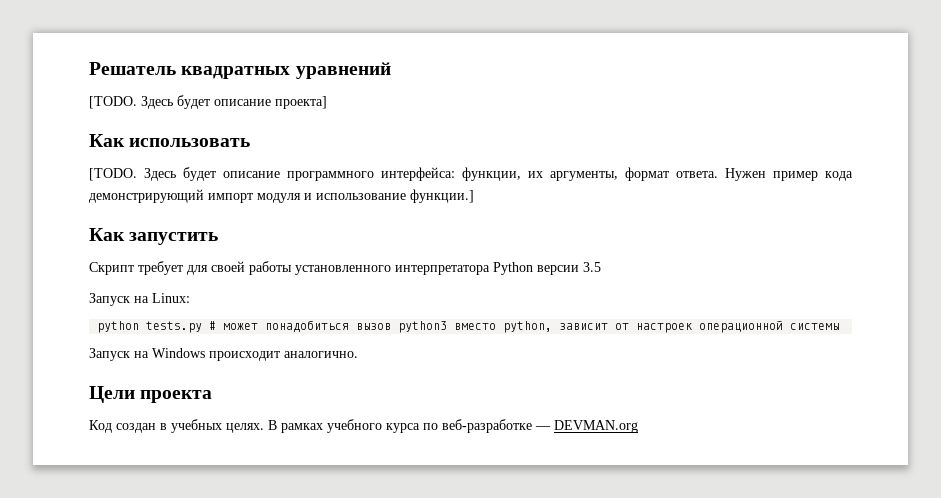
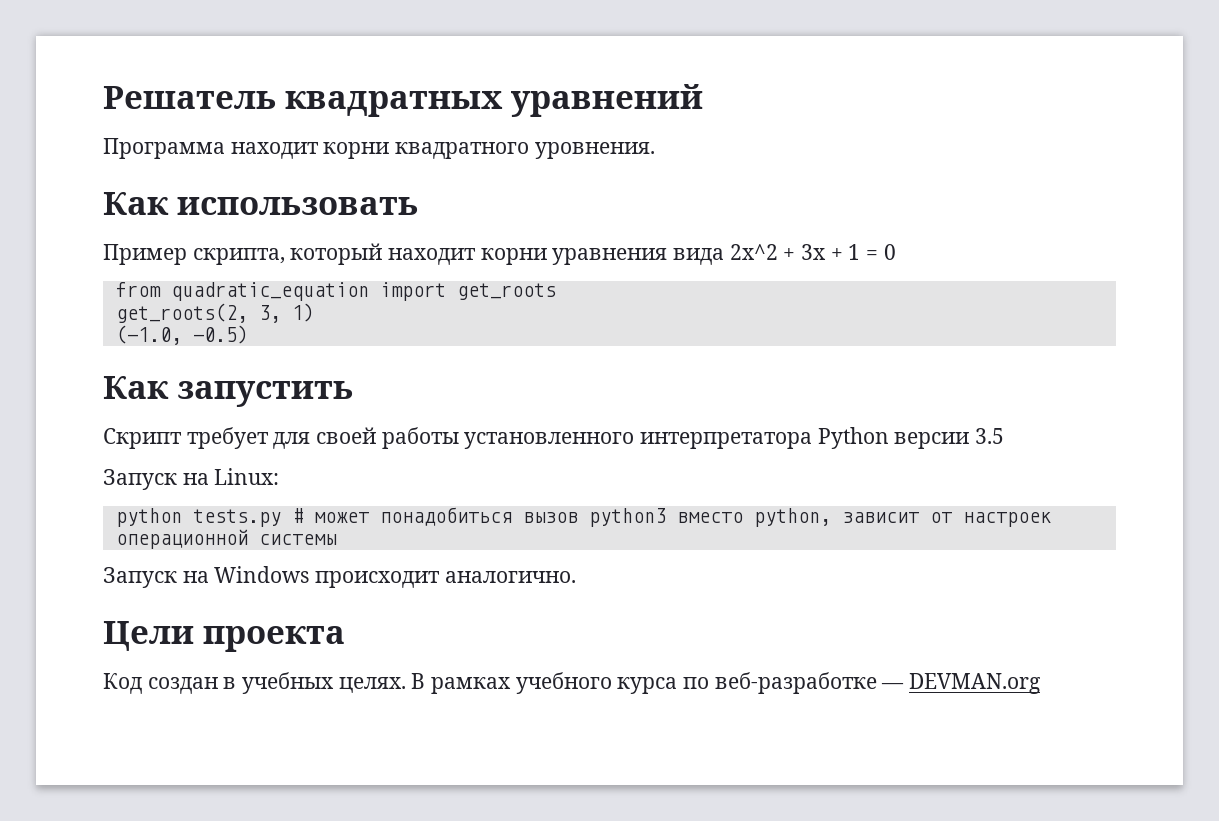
- [TODO. Здесь будет описание проекта]
+ Программа находит корни квадратного уровнения.
  Как использовать
- [TODO. Здесь будет описание программного интерфейса: функции, их аргументы, формат ответа. Нужен пример кода демонстрирующий импорт модуля и использование функции.]
+ Пример скрипта, который находит корни уравнения вида 2x^2 + 3x + 1 = 0
+ from quadratic_equation import get_roots
+ get_roots(2, 3, 1)
+ (-1.0, -0.5)

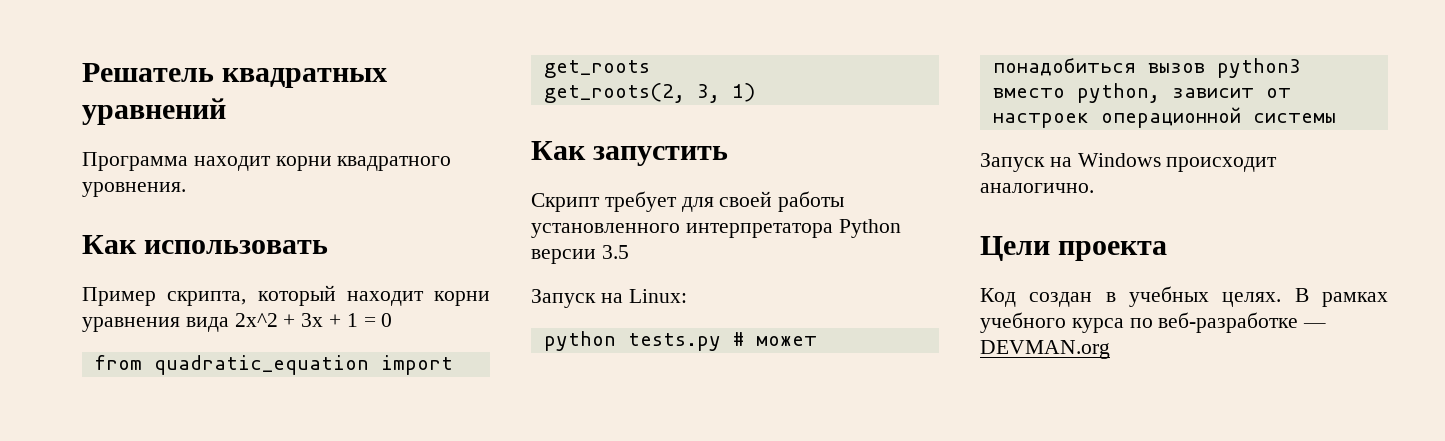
- (-1.0, -0.5)

